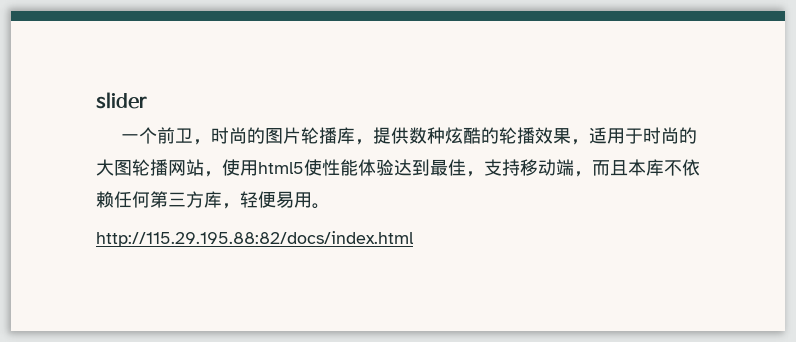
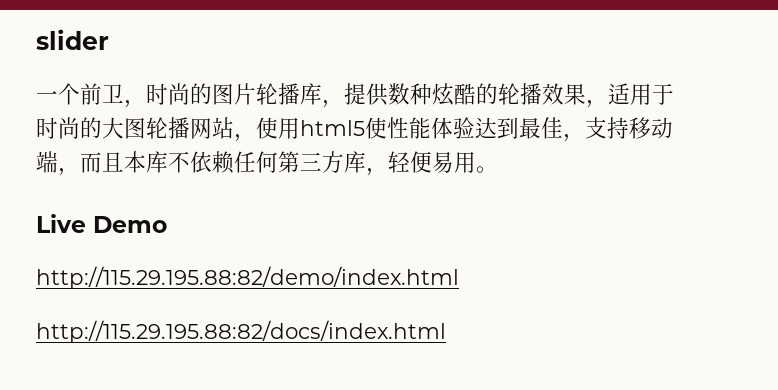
+ Live Demo
+ http://115.29.195.88:82/demo/index.html

